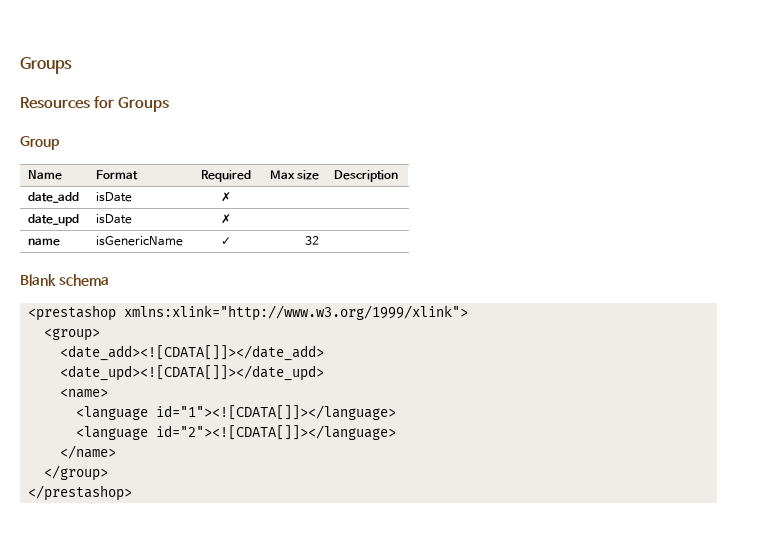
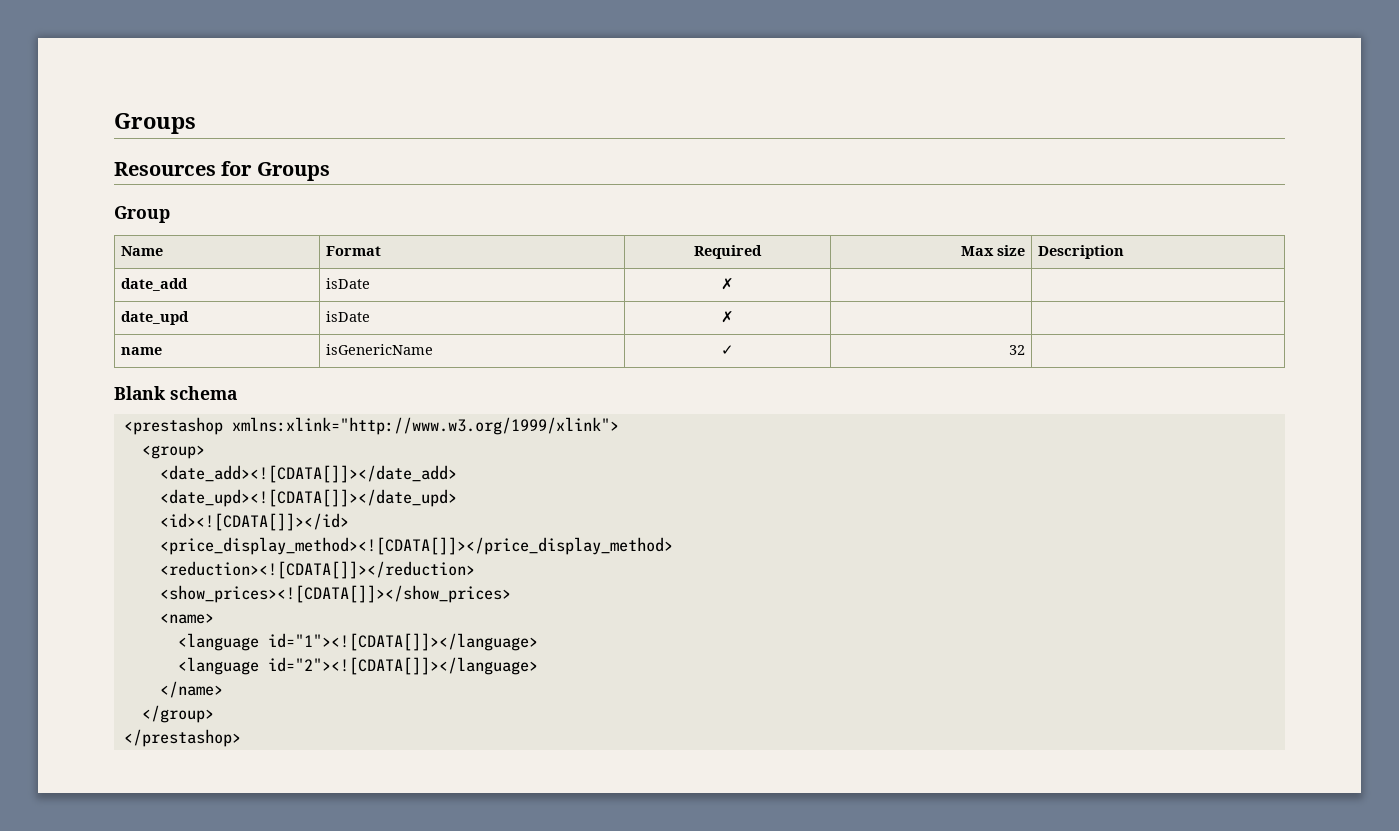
+ <id><![CDATA[]]></id>
+ <price_display_method><![CDATA[]]></price_display_method>
+ <reduction><![CDATA[]]></reduction>
+ <show_prices><![CDATA[]]></show_prices>

